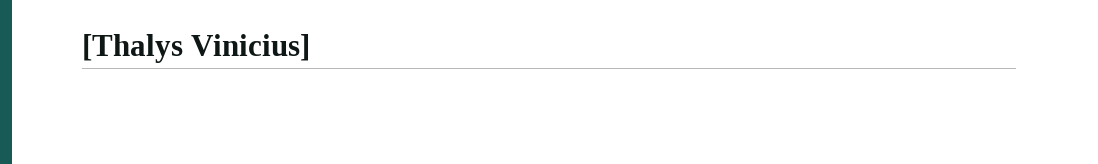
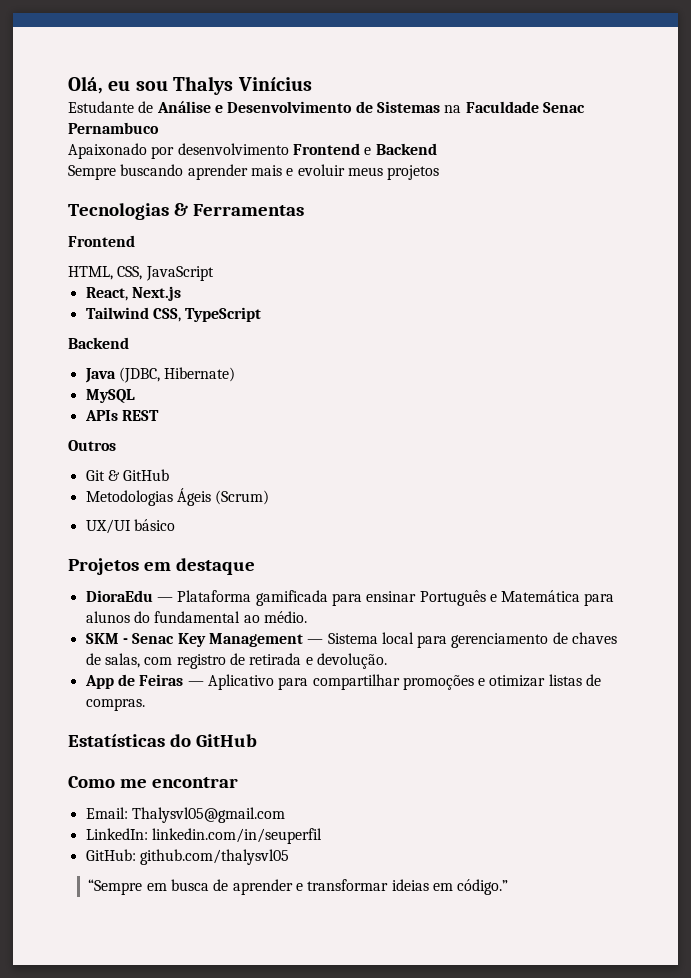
- [Thalys Vinicius]
+ Olá, eu sou Thalys Vinícius
+ Estudante de Análise e Desenvolvimento de Sistemas na Faculdade Senac Pernambuco
+ Apaixonado por desenvolvimento Frontend e Backend
+ Sempre buscando aprender mais e evoluir meus projetos
+ Tecnologias & Ferramentas
+ Frontend
+ HTML, CSS, JavaScript
+ React, Next.js
+ Tailwind CSS, TypeScript
+ Backend
+ Java (JDBC, Hibernate)
+ MySQL
+ APIs REST
+ Outros
+ Git & GitHub
+ Metodologias Ágeis (Scrum)
+ UX/UI básico
+ Projetos em destaque
+ DioraEdu — Plataforma gamificada para ensinar Português e Matemática para alunos do fundamental ao médio.
+ SKM - Senac Key Management — Sistema local para gerenciamento de chaves de salas, com registro de retirada e devolução.
+ App de Feiras — Aplicativo para compartilhar promoções e otimizar listas de compras.
+ Estatísticas do GitHub
+ Como me encontrar
+ Email: Thalysvl05@gmail.com
+ LinkedIn: linkedin.com/in/seuperfil
+ GitHub: github.com/thalysvl05
+ “Sempre em busca de aprender e transformar ideias em código.”

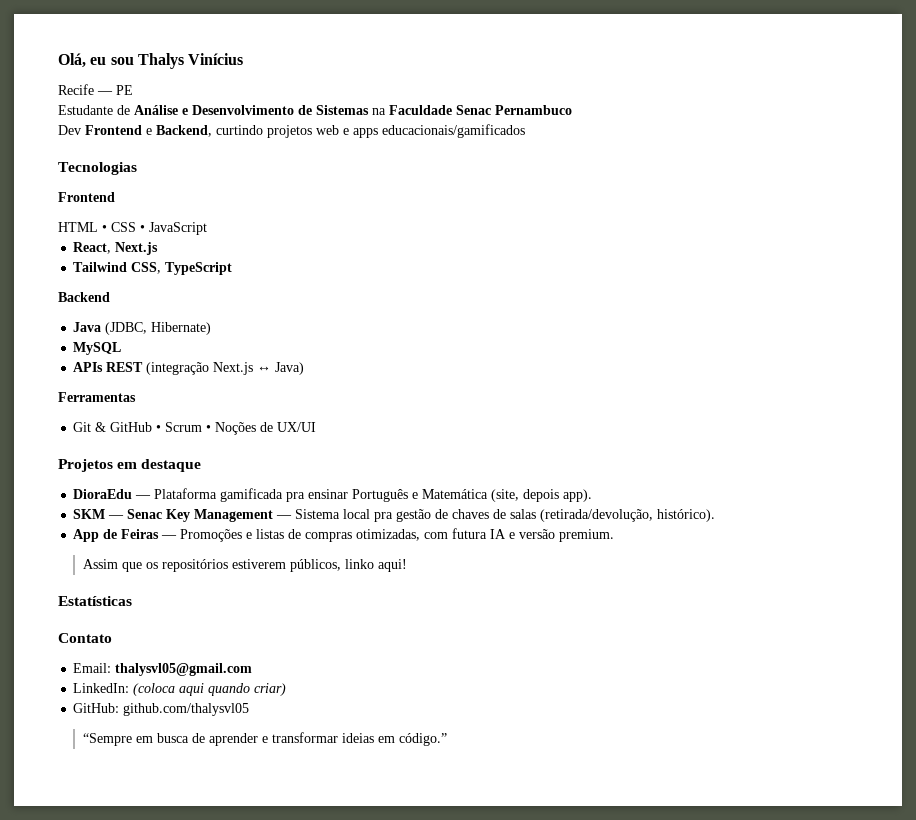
+ Recife — PE
- Apaixonado por desenvolvimento Frontend e Backend
- Sempre buscando aprender mais e evoluir meus projetos
+ Dev Frontend e Backend, curtindo projetos web e apps educacionais/gamificados
- Tecnologias & Ferramentas
+ Tecnologias
- HTML, CSS, JavaScript
+ HTML • CSS • JavaScript
- APIs REST
- Outros
- Git & GitHub
- Metodologias Ágeis (Scrum)
- UX/UI básico
+ APIs REST (integração Next.js ↔ Java)
+ Ferramentas
+ Git & GitHub • Scrum • Noções de UX/UI
- DioraEdu — Plataforma gamificada para ensinar Português e Matemática para alunos do fundamental ao médio.
+ DioraEdu — Plataforma gamificada pra ensinar Português e Matemática (site, depois app).
- SKM - Senac Key Management — Sistema local para gerenciamento de chaves de salas, com registro de retirada e devolução.
- App de Feiras — Aplicativo para compartilhar promoções e otimizar listas de compras.
- Estatísticas do GitHub
- Como me encontrar
+ SKM — Senac Key Management — Sistema local pra gestão de chaves de salas (retirada/devolução, histórico).
+ App de Feiras — Promoções e listas de compras otimizadas, com futura IA e versão premium.
+ Assim que os repositórios estiverem públicos, linko aqui!
+ Estatísticas
+ Contato
- Email: Thalysvl05@gmail.com
+ Email: thalysvl05@gmail.com
- LinkedIn: linkedin.com/in/seuperfil
+ LinkedIn: (coloca aqui quando criar)

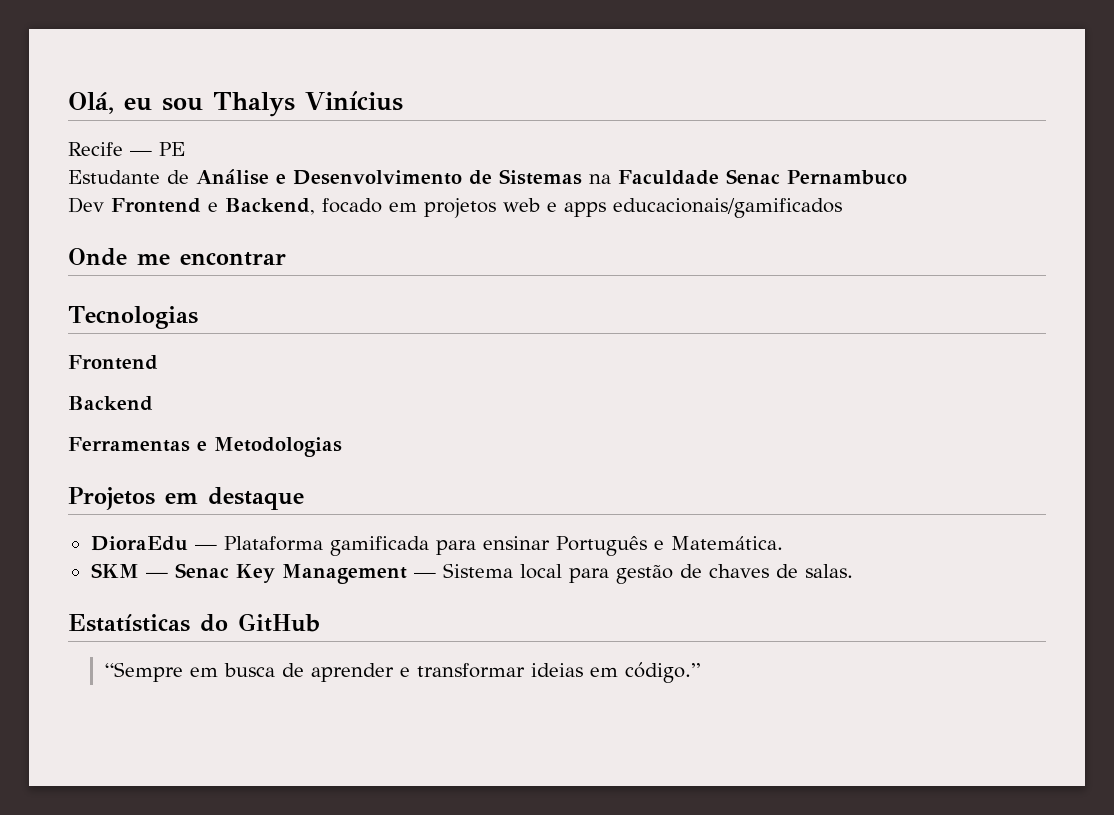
- Dev Frontend e Backend, curtindo projetos web e apps educacionais/gamificados
+ Dev Frontend e Backend, focado em projetos web e apps educacionais/gamificados
+ Onde me encontrar
- HTML • CSS • JavaScript
- React, Next.js
- Tailwind CSS, TypeScript
  Backend
- Java (JDBC, Hibernate)
- MySQL
- APIs REST (integração Next.js ↔ Java)
- Ferramentas
- Git & GitHub • Scrum • Noções de UX/UI
+ Ferramentas e Metodologias
- DioraEdu — Plataforma gamificada pra ensinar Português e Matemática (site, depois app).
+ DioraEdu — Plataforma gamificada para ensinar Português e Matemática.
- SKM — Senac Key Management — Sistema local pra gestão de chaves de salas (retirada/devolução, histórico).
- App de Feiras — Promoções e listas de compras otimizadas, com futura IA e versão premium.
- Assim que os repositórios estiverem públicos, linko aqui!
- Estatísticas
- Contato
- Email: thalysvl05@gmail.com
- LinkedIn: (coloca aqui quando criar)
- GitHub: github.com/thalysvl05
+ SKM — Senac Key Management — Sistema local para gestão de chaves de salas.
+ Estatísticas do GitHub

